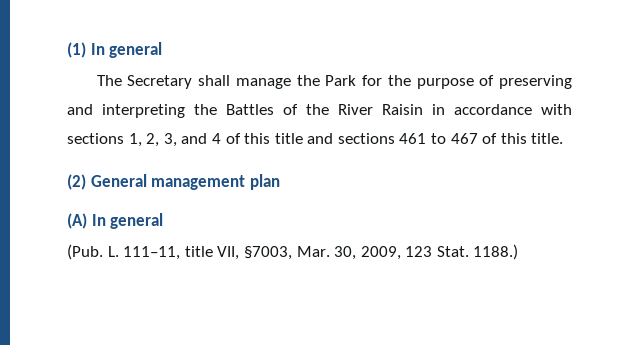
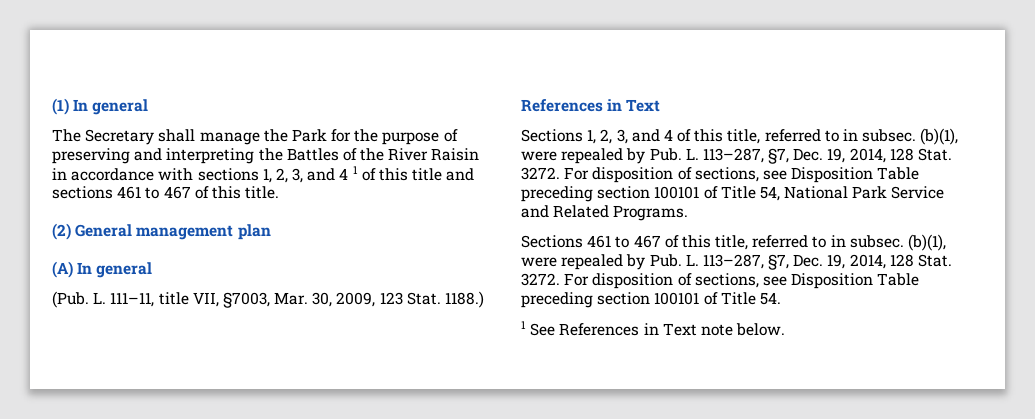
- The Secretary shall manage the Park for the purpose of preserving and interpreting the Battles of the River Raisin in accordance with sections 1, 2, 3, and 4 of this title and sections 461 to 467 of this title.
+ The Secretary shall manage the Park for the purpose of preserving and interpreting the Battles of the River Raisin in accordance with sections 1, 2, 3, and 4 1 of this title and sections 461 to 467 of this title.
  1188.)
+ References in Text
+ Sections 1, 2, 3, and 4 of this title, referred to in subsec. (b)(1), were repealed by Pub. L. 113–287, §7, Dec. 19, 2014, 128 Stat. 3272. For disposition of sections, see Disposition Table preceding section 100101 of Title 54, National Park Service and Related Programs.
+ Sections 461 to 467 of this title, referred to in subsec. (b)(1), were repealed by Pub. L. 113–287, §7, Dec. 19, 2014, 128 Stat. 3272. For disposition of sections, see Disposition Table preceding section 100101 of Title 54.
+ 1 See References in Text note below.

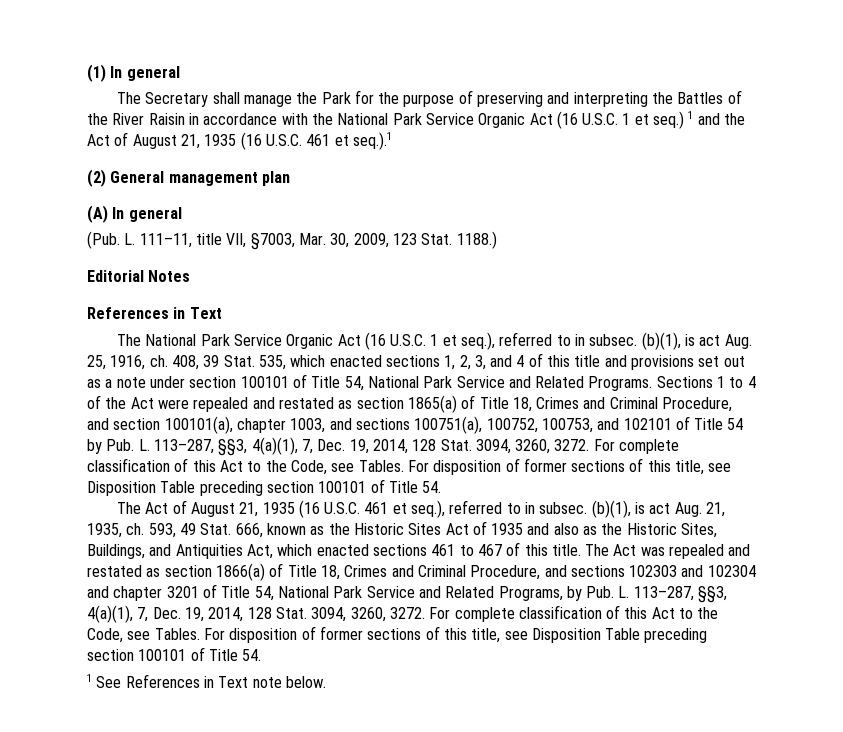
- The Secretary shall manage the Park for the purpose of preserving and interpreting the Battles of the River Raisin in accordance with sections 1, 2, 3, and 4 1 of this title and sections 461 to 467 of this title.
+ The Secretary shall manage the Park for the purpose of preserving and interpreting the Battles of the River Raisin in accordance with the National Park Service Organic Act (16 U.S.C. 1 et seq.) 1 and the Act of August 21, 1935 (16 U.S.C. 461 et seq.).1
+ Editorial Notes
- Sections 1, 2, 3, and 4 of this title, referred to in subsec. (b)(1), were repealed by Pub. L. 113–287, §7, Dec. 19, 2014, 128 Stat. 3272. For disposition of sections, see Disposition Table preceding section 100101 of Title 54, National Park Service and Related Programs.
- Sections 461 to 467 of this title, referred to in subsec. (b)(1), were repealed by Pub. L. 113–287, §7, Dec. 19, 2014, 128 Stat. 3272. For disposition of sections, see Disposition Table preceding section 100101 of Title 54.
+ The National Park Service Organic Act (16 U.S.C. 1 et seq.), referred to in subsec. (b)(1), is act Aug. 25, 1916, ch. 408, 39 Stat. 535, which enacted sections 1, 2, 3, and 4 of this title and provisions set out as a note under section 100101 of Title 54, National Park Service and Related Programs. Sections 1 to 4 of the Act were repealed and restated as section 1865(a) of Title 18, Crimes and Criminal Procedure, and section 100101(a), chapter 1003, and sections 100751(a), 100752, 100753, and 102101 of Title 54 by Pub. L. 113–287, §§3, 4(a)(1), 7, Dec. 19, 2014, 128 Stat. 3094, 3260, 3272. For complete classification of this Act to the Code, see Tables. For disposition of former sections of this title, see Disposition Table preceding section 100101 of Title 54.
+ The Act of August 21, 1935 (16 U.S.C. 461 et seq.), referred to in subsec. (b)(1), is act Aug. 21, 1935, ch. 593, 49 Stat. 666, known as the Historic Sites Act of 1935 and also as the Historic Sites, Buildings, and Antiquities Act, which enacted sections 461 to 467 of this title. The Act was repealed and restated as section 1866(a) of Title 18, Crimes and Criminal Procedure, and sections 102303 and 102304 and chapter 3201 of Title 54, National Park Service and Related Programs, by Pub. L. 113–287, §§3, 4(a)(1), 7, Dec. 19, 2014, 128 Stat. 3094, 3260, 3272. For complete classification of this Act to the Code, see Tables. For disposition of former sections of this title, see Disposition Table preceding section 100101 of Title 54.

